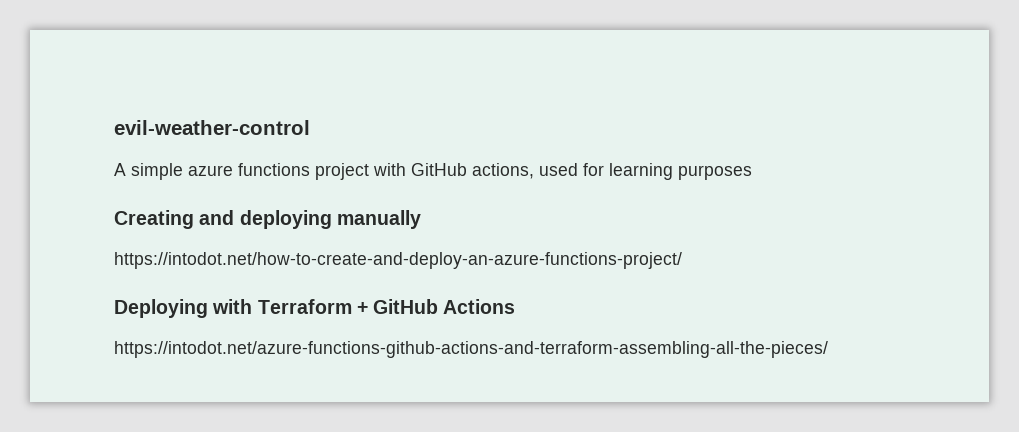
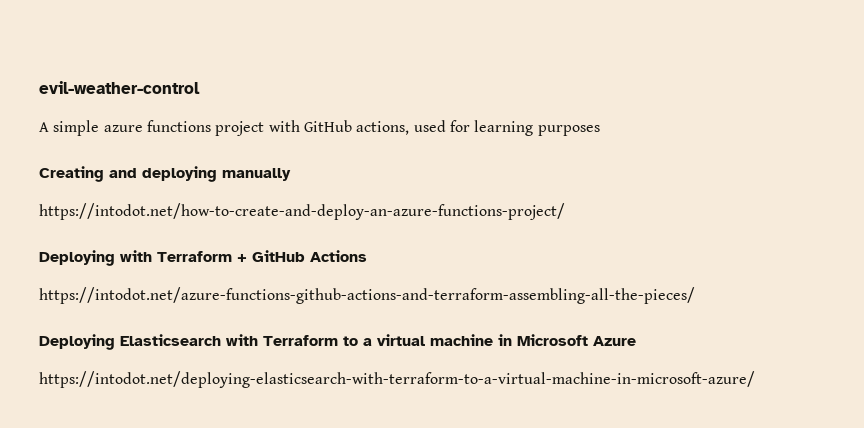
+ Deploying Elasticsearch with Terraform to a virtual machine in Microsoft Azure
+ https://intodot.net/deploying-elasticsearch-with-terraform-to-a-virtual-machine-in-microsoft-azure/

